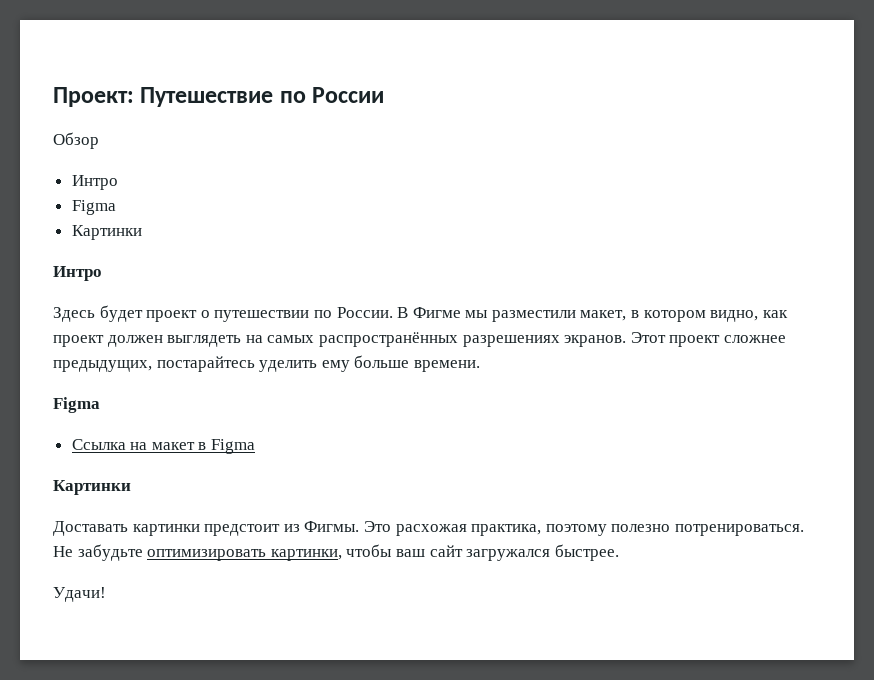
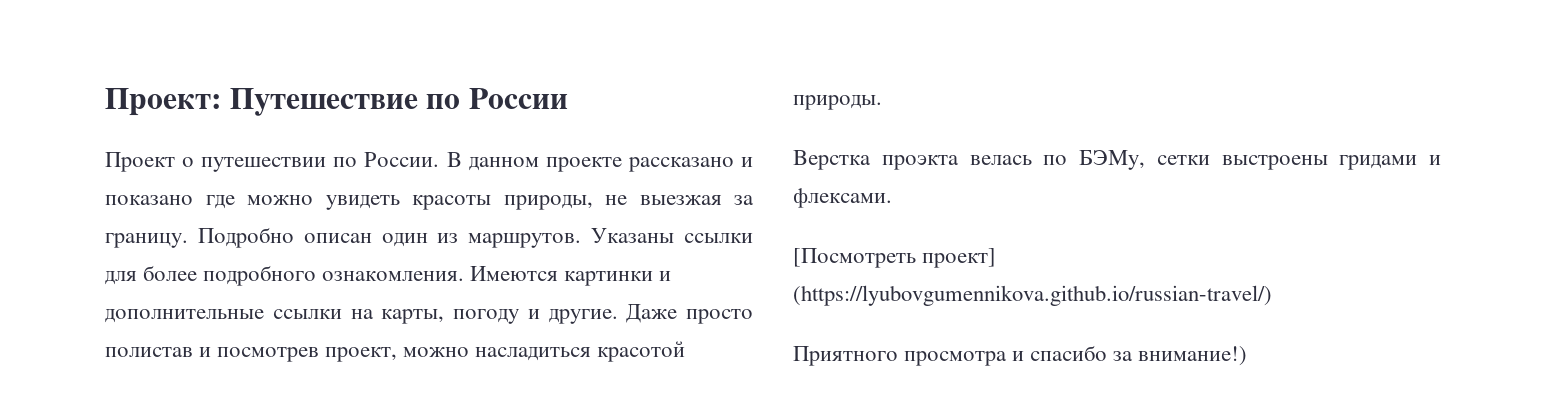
- Обзор
- Интро
- Figma
- Картинки
- Интро
- Здесь будет проект о путешествии по России.
+ Проект о путешествии по России.
- В Фигме мы разместили макет, в котором видно, как проект должен выглядеть на самых распространённых разрешениях экранов. Этот проект сложнее предыдущих, постарайтесь уделить ему больше времени.
- Figma
- Ссылка на макет в Figma
- Картинки
- Доставать картинки предстоит из Фигмы. Это расхожая практика, поэтому полезно потренироваться. Не забудьте оптимизировать картинки, чтобы ваш сайт загружался быстрее.
- Удачи!
+ В данном проекте рассказано и показано где можно увидеть красоты природы, не выезжая за границу. Подробно описан один из маршрутов. Указаны ссылки для более подробного ознакомления. Имеются картинки и дополнительные ссылки на карты, погоду и другие. Даже просто полистав и посмотрев проект, можно насладиться красотой природы.
+ Верстка проэкта велась по БЭМу, сетки выстроены гридами и флексами.
+ [Посмотреть проект] (https://lyubovgumennikova.github.io/russian-travel/)
+ Приятного просмотра и спасибо за внимание!)

